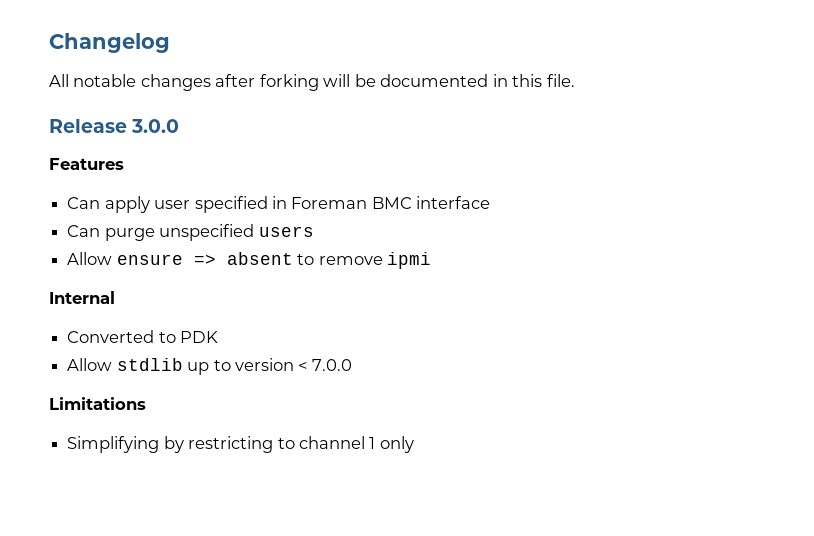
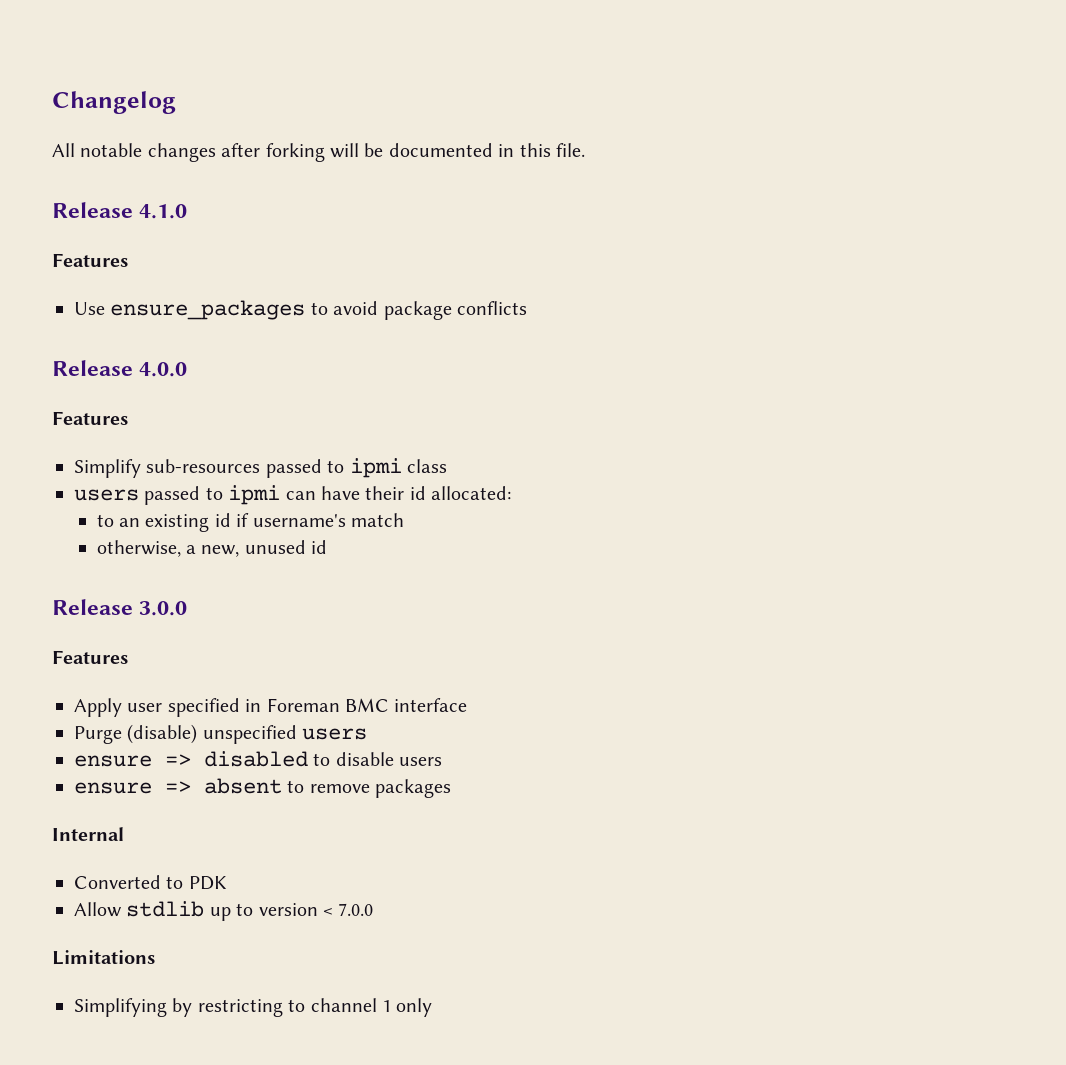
+ Release 4.1.0
+ Features
+ Use ensure_packages to avoid package conflicts
+ Release 4.0.0
+ Features
+ Simplify sub-resources passed to ipmi class
+ users passed to ipmi can have their id allocated:
+ to an existing id if username's match
+ otherwise, a new, unused id
- Can apply user specified in Foreman BMC interface
+ Apply user specified in Foreman BMC interface
- Can purge unspecified users
+ Purge (disable) unspecified users
- Allow ensure => absent to remove ipmi
+ ensure => disabled to disable users
+ ensure => absent to remove packages

